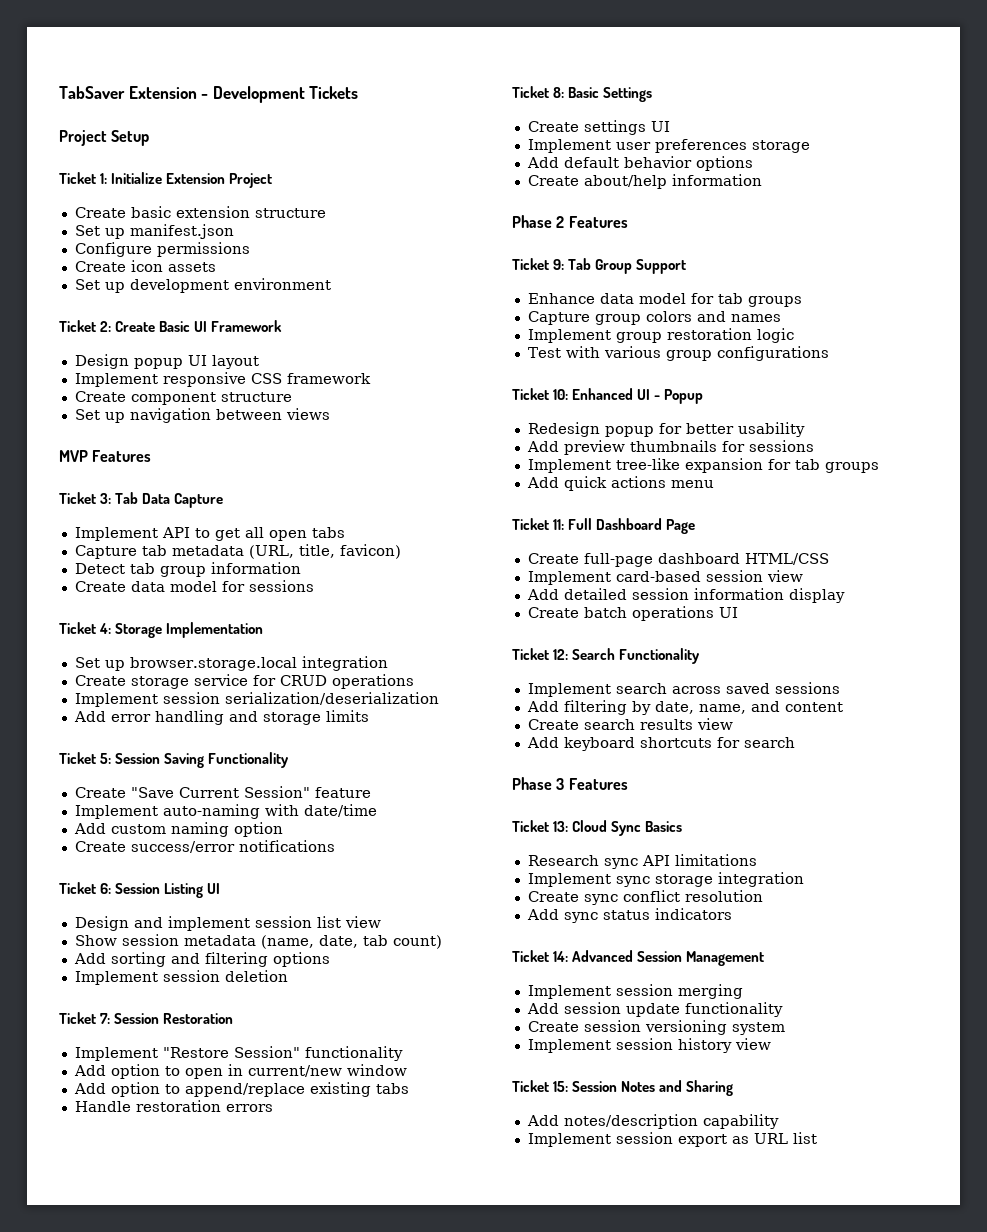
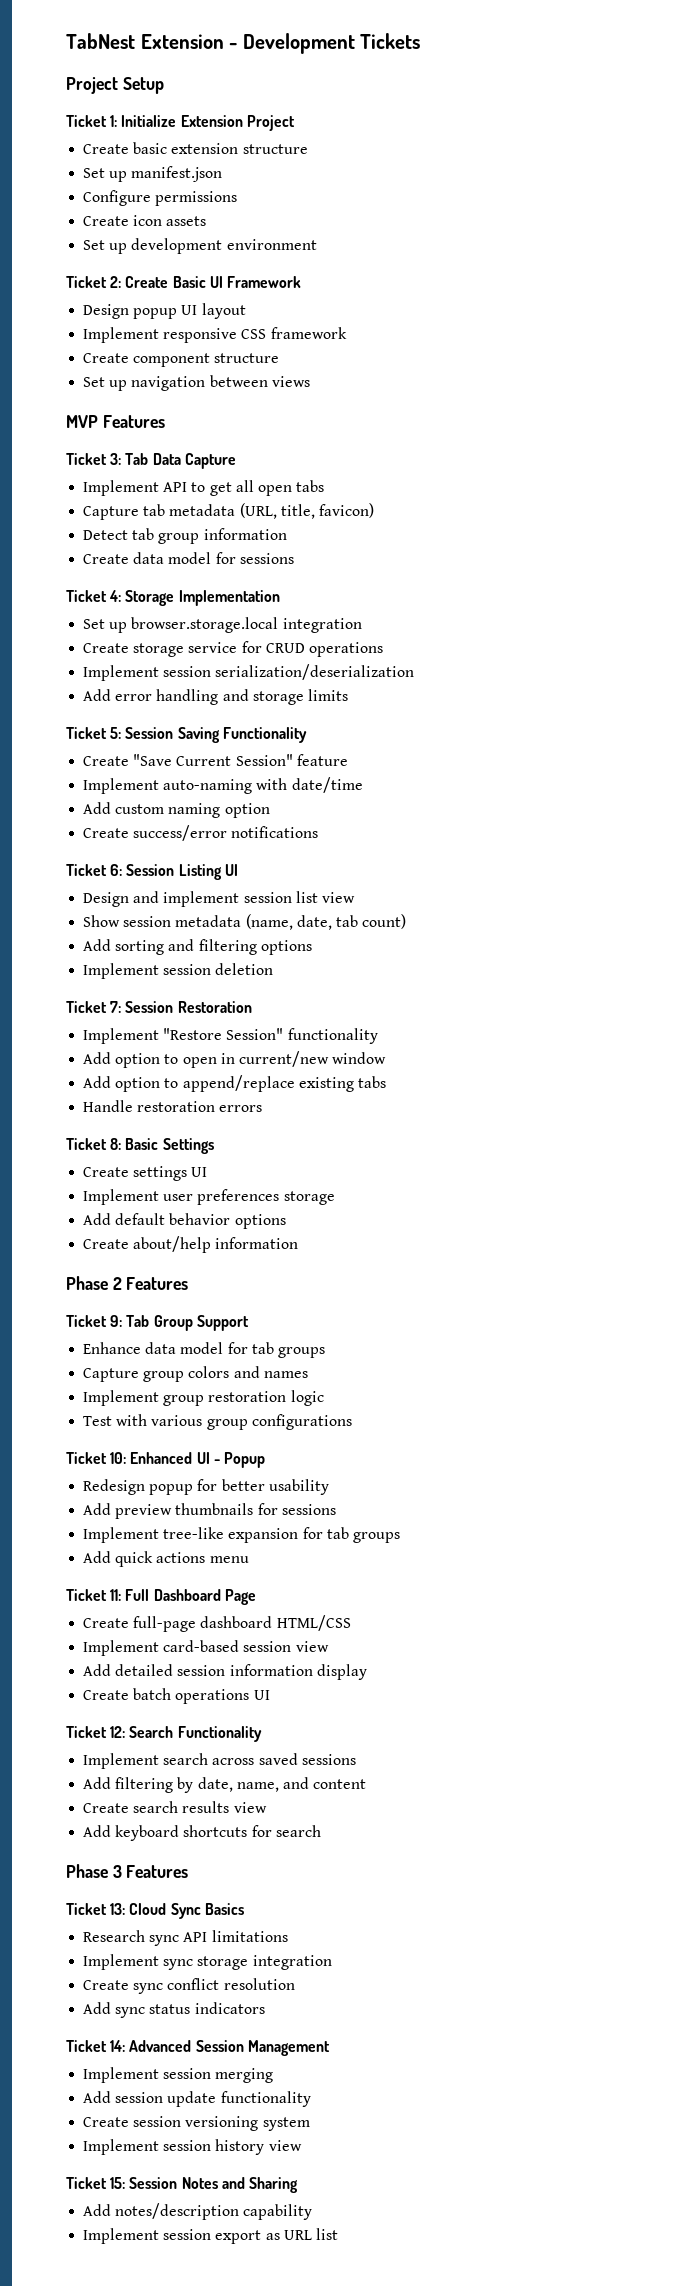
- TabSaver Extension - Development Tickets
+ TabNest Extension - Development Tickets

